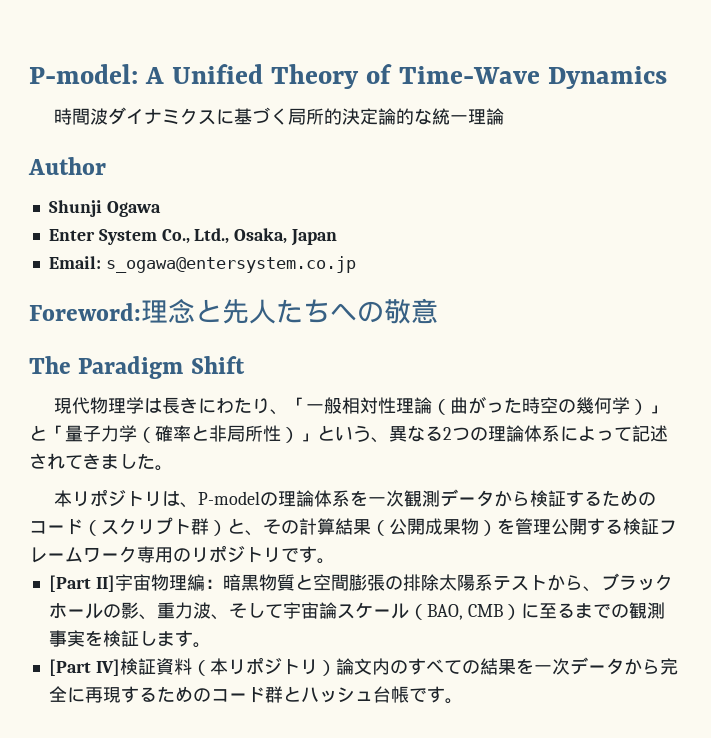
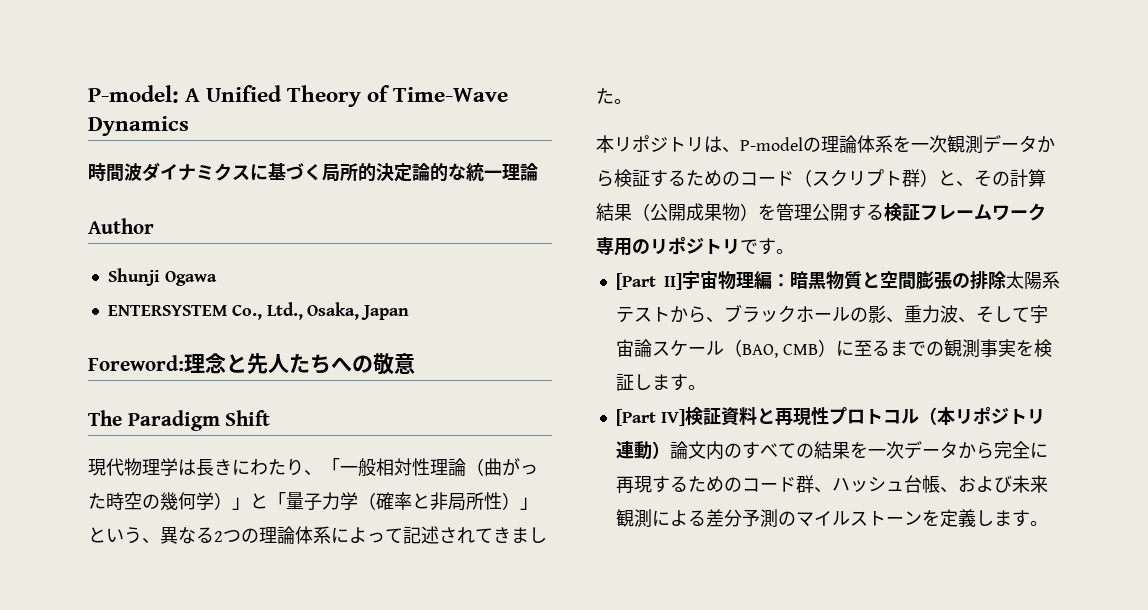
- Enter System Co., Ltd., Osaka, Japan
+ ENTERSYSTEM Co., Ltd., Osaka, Japan
- Email: s_ogawa@entersystem.co.jp
- [Part IV]検証資料（本リポジトリ）論文内のすべての結果を一次データから完全に再現するためのコード群とハッシュ台帳です。
+ [Part IV]検証資料と再現性プロトコル（本リポジトリ連動）論文内のすべての結果を一次データから完全に再現するためのコード群、ハッシュ台帳、および未来観測による差分予測のマイルストーンを定義します。

